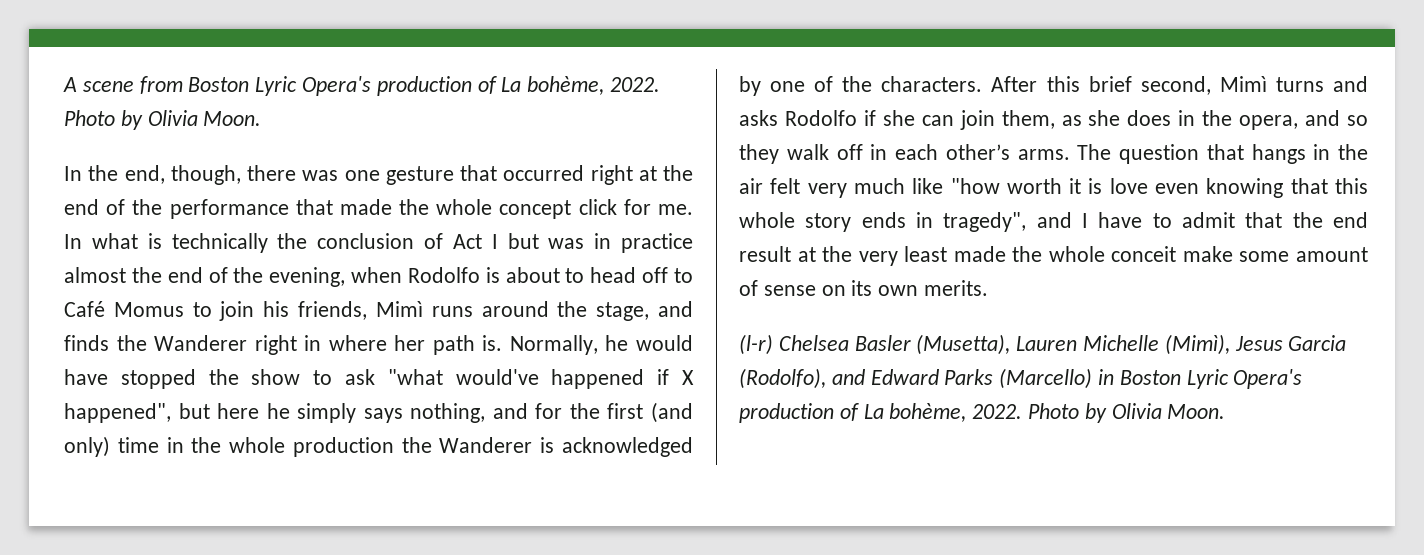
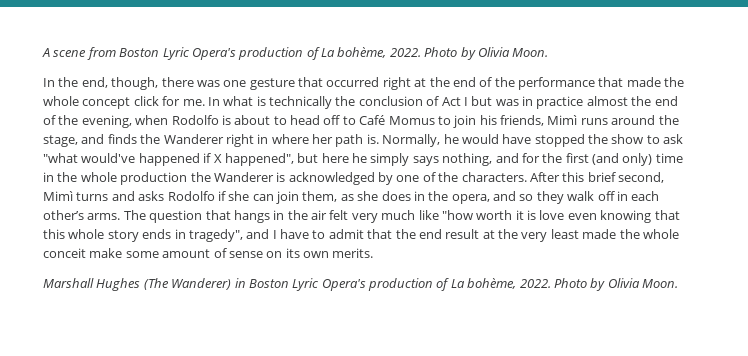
- (l-r) Chelsea Basler (Musetta), Lauren Michelle (Mimì), Jesus Garcia (Rodolfo), and Edward Parks (Marcello) in Boston Lyric Opera's production of La bohème, 2022.
+ Marshall Hughes (The Wanderer) in Boston Lyric Opera's production of La bohème, 2022.

